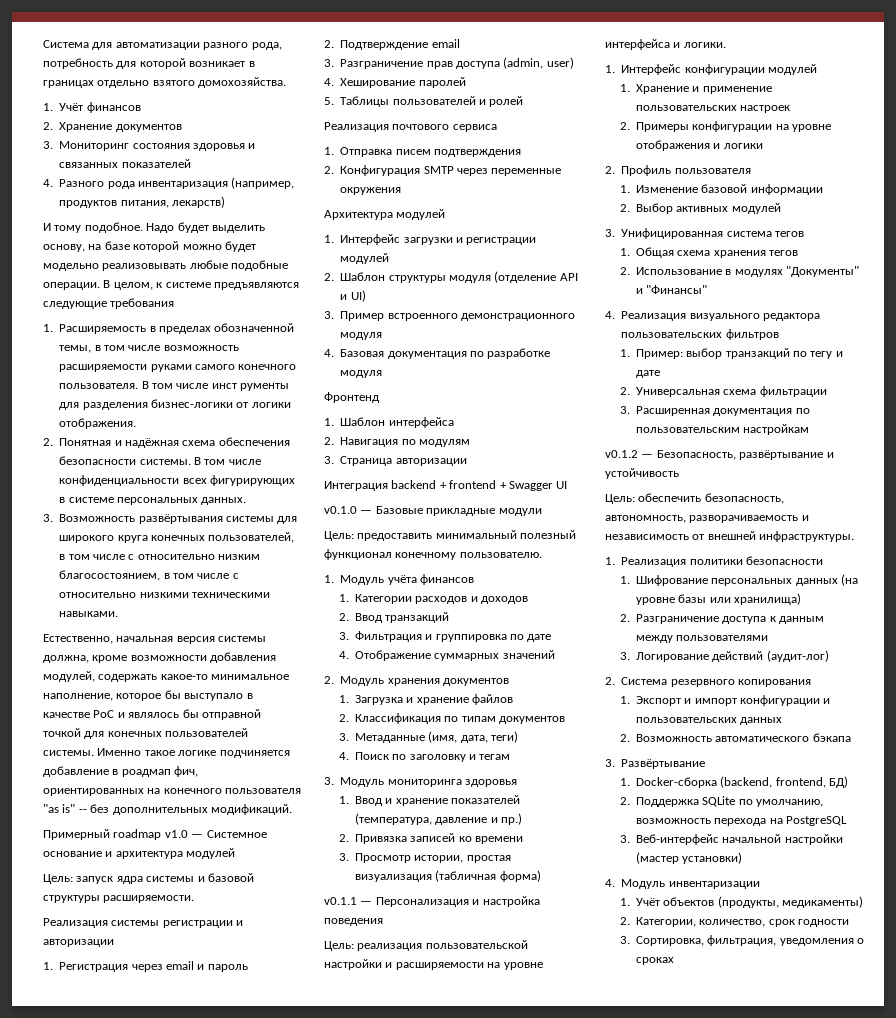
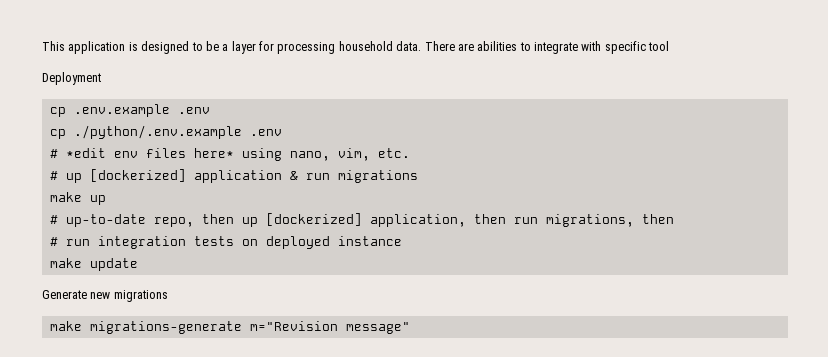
- Система для автоматизации разного рода, потребность для которой возникает в границах отдельно взятого домохозяйства.
- 1. Учёт финансов
- 2. Хранение документов
- 3. Мониторинг состояния здоровья и связанных показателей
- 4. Разного рода инвентаризация (например, продуктов питания, лекарств)
- И тому подобное. Надо будет выделить основу, на базе которой можно будет модельно реализовывать любые подобные операции. В целом, к системе предъявляются следующие требования
- 1. Расширяемость в пределах обозначенной темы, в том числе возможность расширяемости руками самого конечного пользователя. В том числе инст рументы для разделения бизнес-логики от логики отображения.
- 2. Понятная и надёжная схема обеспечения безопасности системы. В том числе конфиденциальности всех фигурирующих в системе персональных данных.
- 3. Возможность развёртывания системы для широкого круга конечных пользователей, в том числе с относительно низким благосостоянием, в том числе с относительно низкими техническими навыками.
- Естественно, начальная версия системы должна, кроме возможности добавления модулей, содержать какое-то минимальное наполнение, которое бы выступало в качестве PoC и являлось бы отправной точкой для конечных пользователей системы. Именно такое логике подчиняется добавление в роадмап фич, ориентированных на конечного пользователя "as is" -- без дополнительных модификаций.
- Примерный roadmap v1.0 — Системное основание и архитектура модулей
- Цель: запуск ядра системы и базовой структуры расширяемости.
- Реализация системы регистрации и авторизации
- 1. Регистрация через email и пароль
- 2. Подтверждение email
- 3. Разграничение прав доступа (admin, user)
- 4. Хеширование паролей
- 5. Таблицы пользователей и ролей
- Реализация почтового сервиса
- 1. Отправка писем подтверждения
- 2. Конфигурация SMTP через переменные окружения
- Архитектура модулей
- 1. Интерфейс загрузки и регистрации модулей
- 2. Шаблон структуры модуля (отделение API и UI)
- 3. Пример встроенного демонстрационного модуля
- 4. Базовая документация по разработке модуля
- Фронтенд
- 1. Шаблон интерфейса
- 2. Навигация по модулям
- 3. Страница авторизации
- Интеграция backend + frontend + Swagger UI
- v0.1.0 — Базовые прикладные модули
- Цель: предоставить минимальный полезный функционал конечному пользователю.
- 1. Модуль учёта финансов
- 1. Категории расходов и доходов
- 2. Ввод транзакций
- 3. Фильтрация и группировка по дате
- 4. Отображение суммарных значений
- 2. Модуль хранения документов
- 1. Загрузка и хранение файлов
- 2. Классификация по типам документов
- 3. Метаданные (имя, дата, теги)
- 4. Поиск по заголовку и тегам
- 3. Модуль мониторинга здоровья
- 1. Ввод и хранение показателей (температура, давление и пр.)
- 2. Привязка записей ко времени
- 3. Просмотр истории, простая визуализация (табличная форма)
- v0.1.1 — Персонализация и настройка поведения
- Цель: реализация пользовательской настройки и расширяемости на уровне интерфейса и логики.
- 1. Интерфейс конфигурации модулей
- 1. Хранение и применение пользовательских настроек
- 2. Примеры конфигурации на уровне отображения и логики
- 2. Профиль пользователя
- 1. Изменение базовой информации
- 2. Выбор активных модулей
- 3. Унифицированная система тегов
- 1. Общая схема хранения тегов
- 2. Использование в модулях "Документы" и "Финансы"
- 4. Реализация визуального редактора пользовательских фильтров
- 1. Пример: выбор транзакций по тегу и дате
- 2. Универсальная схема фильтрации
- 3. Расширенная документация по пользовательским настройкам
- v0.1.2 — Безопасность, развёртывание и устойчивость
- Цель: обеспечить безопасность, автономность, разворачиваемость и независимость от внешней инфраструктуры.
- 1. Реализация политики безопасности
- 1. Шифрование персональных данных (на уровне базы или хранилища)
- 2. Разграничение доступа к данным между пользователями
- 3. Логирование действий (аудит-лог)
- 2. Система резервного копирования
- 1. Экспорт и импорт конфигурации и пользовательских данных
- 2. Возможность автоматического бэкапа
- 3. Развёртывание
- 1. Docker-сборка (backend, frontend, БД)
- 2. Поддержка SQLite по умолчанию, возможность перехода на PostgreSQL
- 3. Веб-интерфейс начальной настройки (мастер установки)
- 4. Модуль инвентаризации
- 1. Учёт объектов (продукты, медикаменты)
- 2. Категории, количество, срок годности
- 3. Сортировка, фильтрация, уведомления о сроках
+ This application is designed to be a layer for processing household data. There are abilities to integrate with specific tool
+ Deployment
+ cp .env.example .env
+ cp ./python/.env.example .env
+ # *edit env files here* using nano, vim, etc.
+ # up [dockerized] application & run migrations
+ make up
+ # up-to-date repo, then up [dockerized] application, then run migrations, then
+ # run integration tests on deployed instance
+ make update
+ Generate new migrations
+ make migrations-generate m="Revision message"

